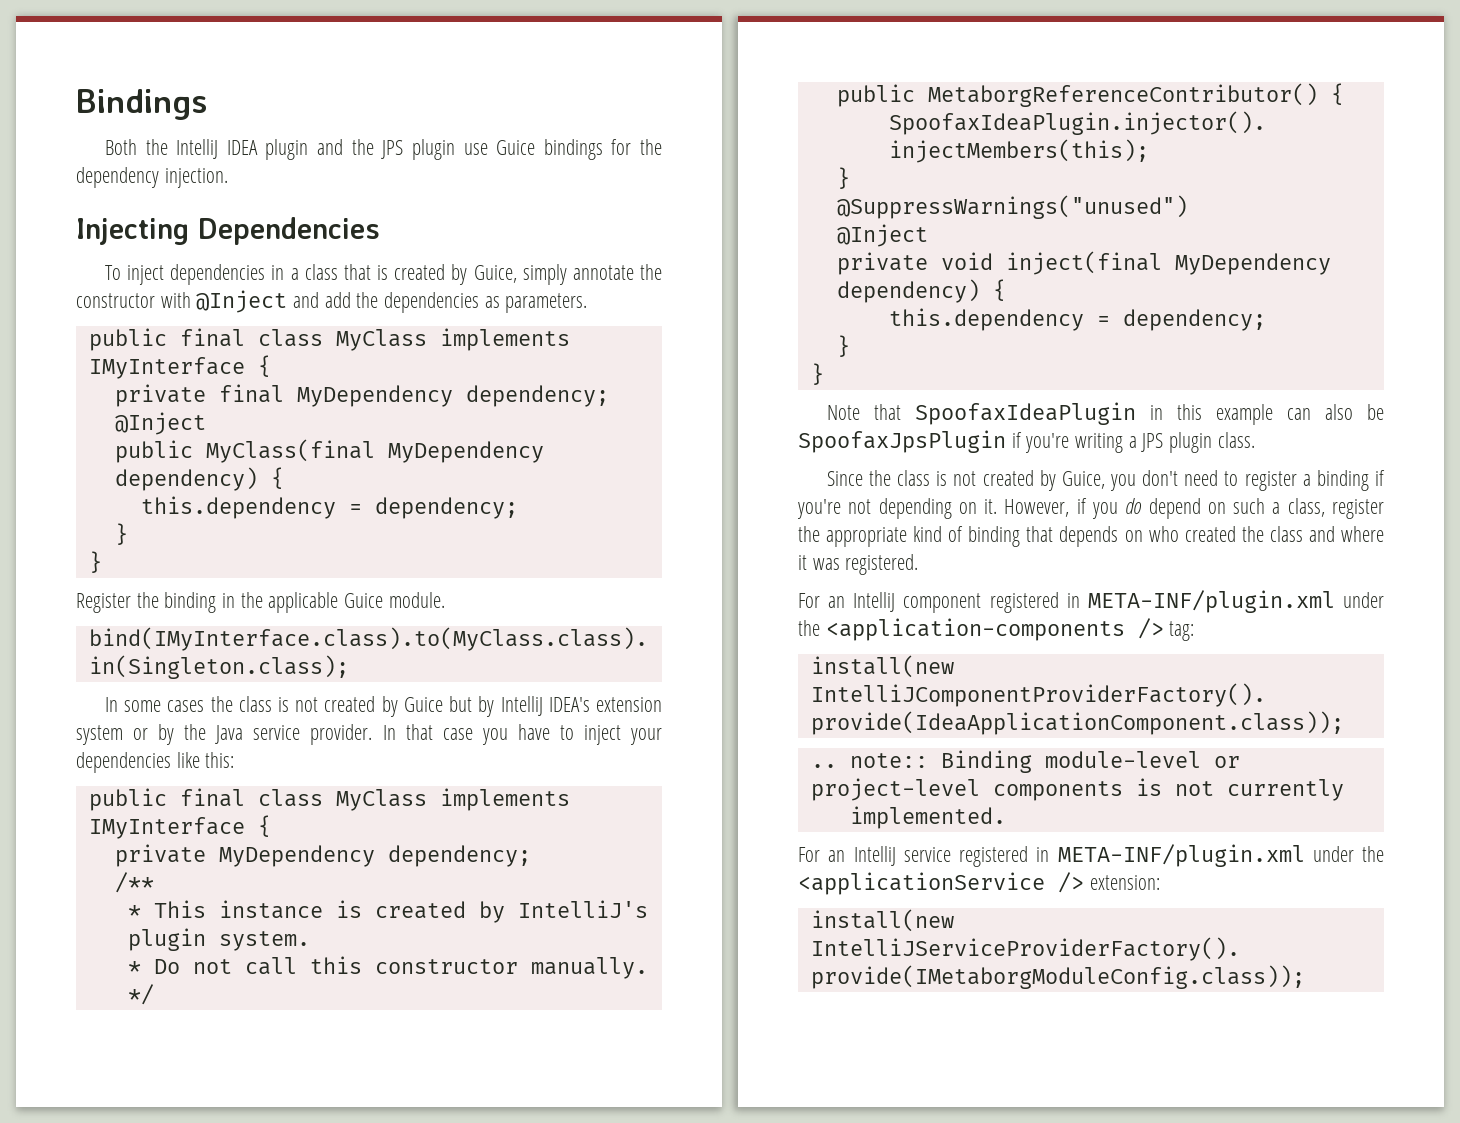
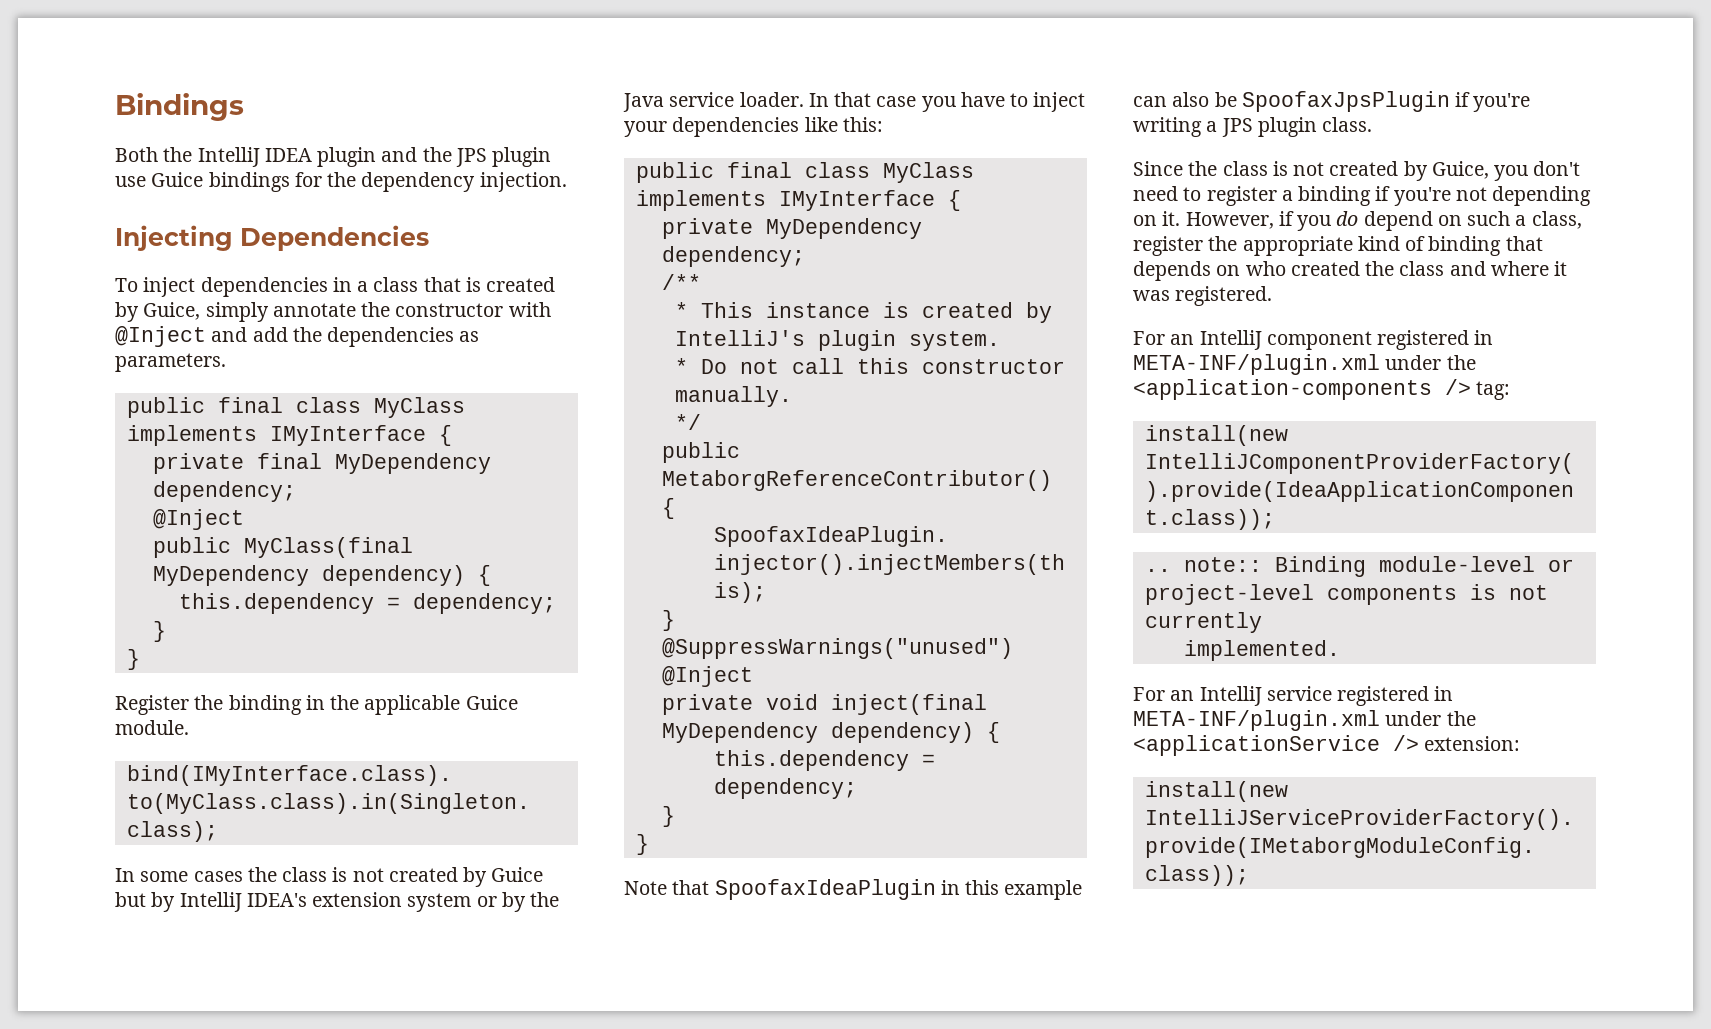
- In some cases the class is not created by Guice but by IntelliJ IDEA's extension system or by the Java service provider.
+ In some cases the class is not created by Guice but by IntelliJ IDEA's extension system or by the Java service loader.

